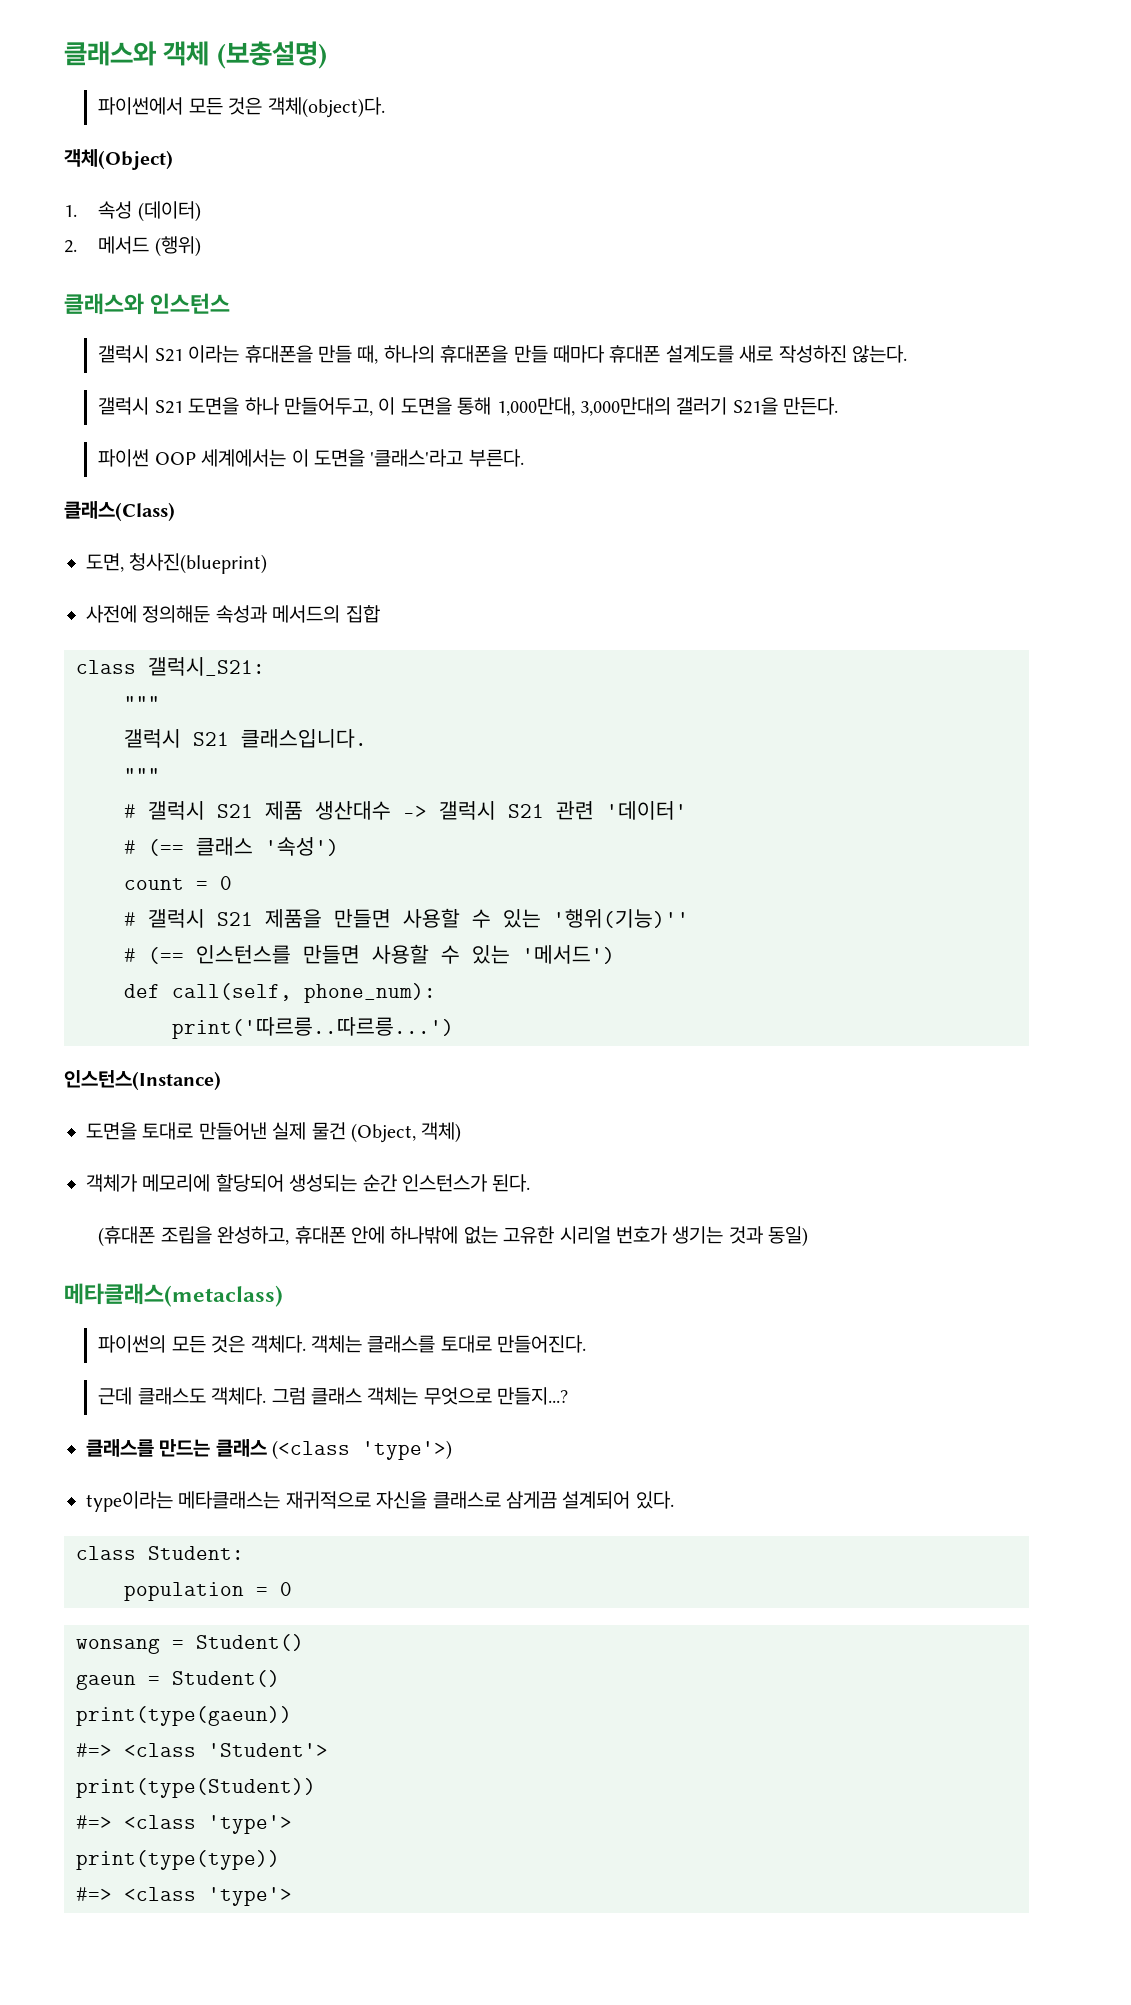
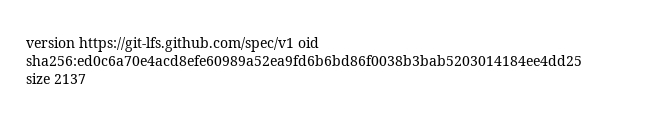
- 클래스와 객체 (보충설명)
- 파이썬에서 모든 것은 객체(object)다.
- 객체(Object)
- 1. 속성 (데이터)
- 2. 메서드 (행위)
- 클래스와 인스턴스
- 갤럭시 S21 이라는 휴대폰을 만들 때, 하나의 휴대폰을 만들 때마다 휴대폰 설계도를 새로 작성하진 않는다.
- 갤럭시 S21 도면을 하나 만들어두고, 이 도면을 통해 1,000만대, 3,000만대의 갤러기 S21을 만든다.
- 파이썬 OOP 세계에서는 이 도면을 '클래스'라고 부른다.
- 클래스(Class)
- 도면, 청사진(blueprint)
- 사전에 정의해둔 속성과 메서드의 집합
- class 갤럭시_S21:
- """
- 갤럭시 S21 클래스입니다.
- """
- # 갤럭시 S21 제품 생산대수 -> 갤럭시 S21 관련 '데이터'
- # (== 클래스 '속성')
- count = 0
- # 갤럭시 S21 제품을 만들면 사용할 수 있는 '행위(기능)''
- # (== 인스턴스를 만들면 사용할 수 있는 '메서드')
- def call(self, phone_num):
- print('따르릉..따르릉...')
- 인스턴스(Instance)
- 도면을 토대로 만들어낸 실제 물건 (Object, 객체)
- 객체가 메모리에 할당되어 생성되는 순간 인스턴스가 된다.
- (휴대폰 조립을 완성하고, 휴대폰 안에 하나밖에 없는 고유한 시리얼 번호가 생기는 것과 동일)
- 메타클래스(metaclass)
- 파이썬의 모든 것은 객체다. 객체는 클래스를 토대로 만들어진다.
- 근데 클래스도 객체다. 그럼 클래스 객체는 무엇으로 만들지...?
- 클래스를 만드는 클래스 (<class 'type'>)
- type이라는 메타클래스는 재귀적으로 자신을 클래스로 삼게끔 설계되어 있다.
- class Student:
- population = 0
- wonsang = Student()
- gaeun = Student()
- print(type(gaeun))
- #=> <class 'Student'>
- print(type(Student))
- #=> <class 'type'>
- print(type(type))
- #=> <class 'type'>
+ version https://git-lfs.github.com/spec/v1 oid sha256:ed0c6a70e4acd8efe60989a52ea9fd6b6bd86f0038b3bab5203014184ee4dd25 size 2137

